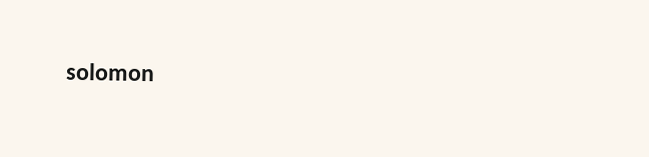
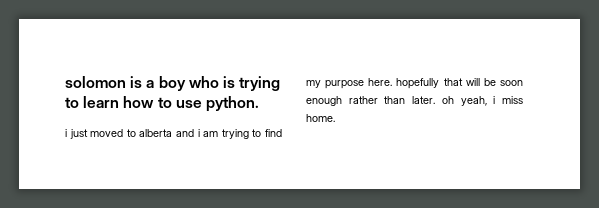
- solomon
+ solomon is a boy who is trying to learn how to use python.
+ i just moved to alberta and i am trying to find my purpose here. hopefully that will be soon enough rather than later. oh yeah, i miss home.

